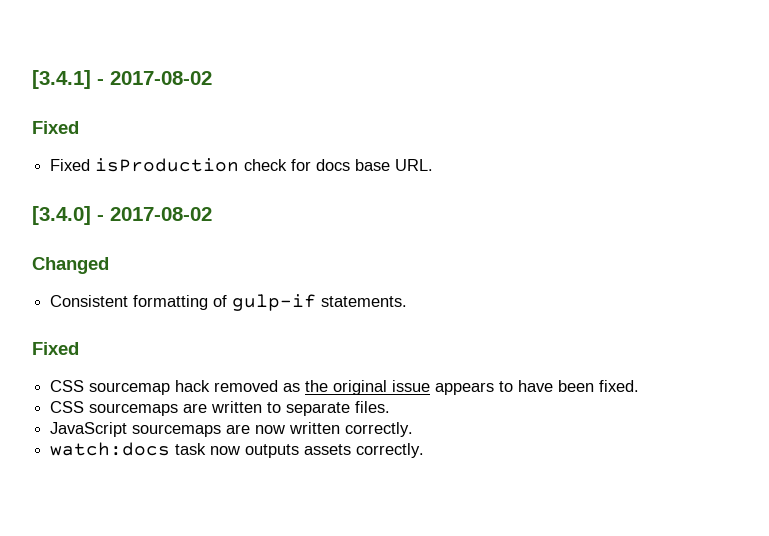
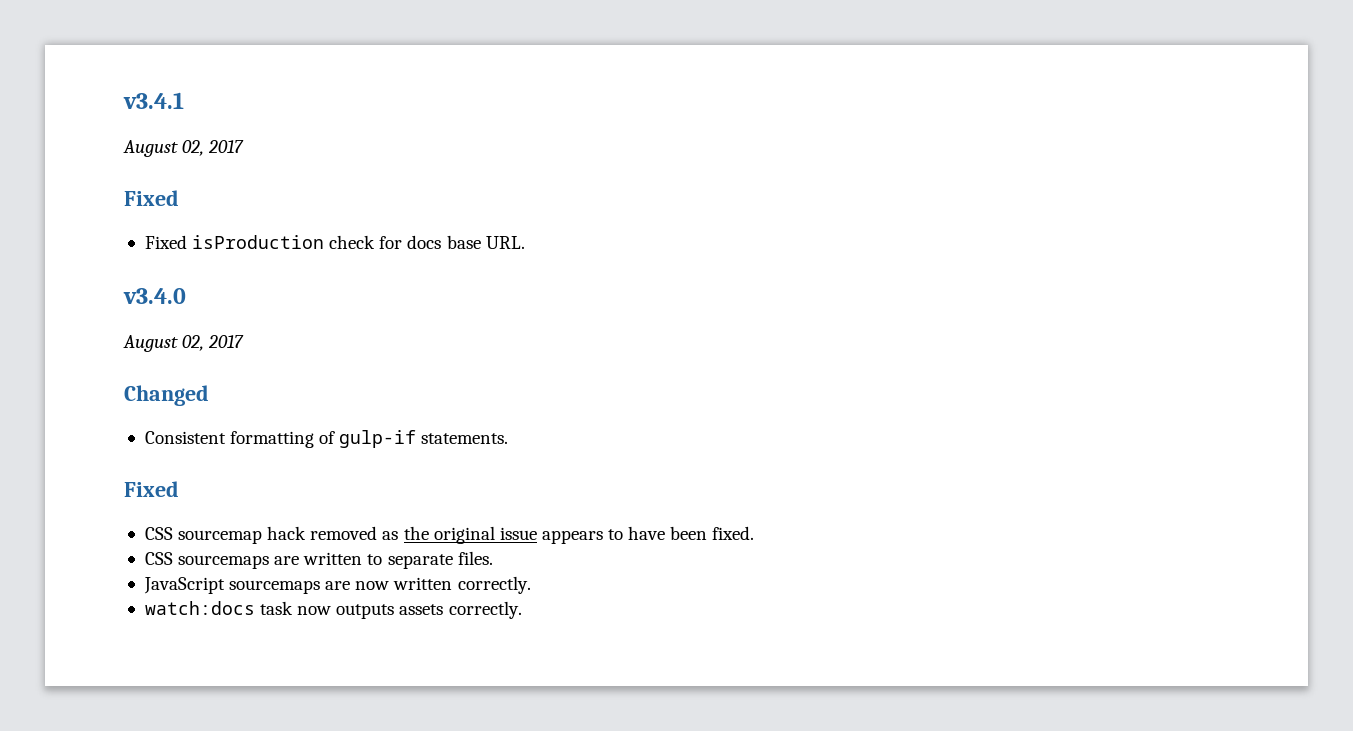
- [3.4.1] - 2017-08-02
+ v3.4.1
+ August 02, 2017
- [3.4.0] - 2017-08-02
+ v3.4.0
+ August 02, 2017

